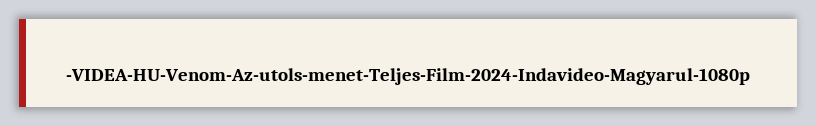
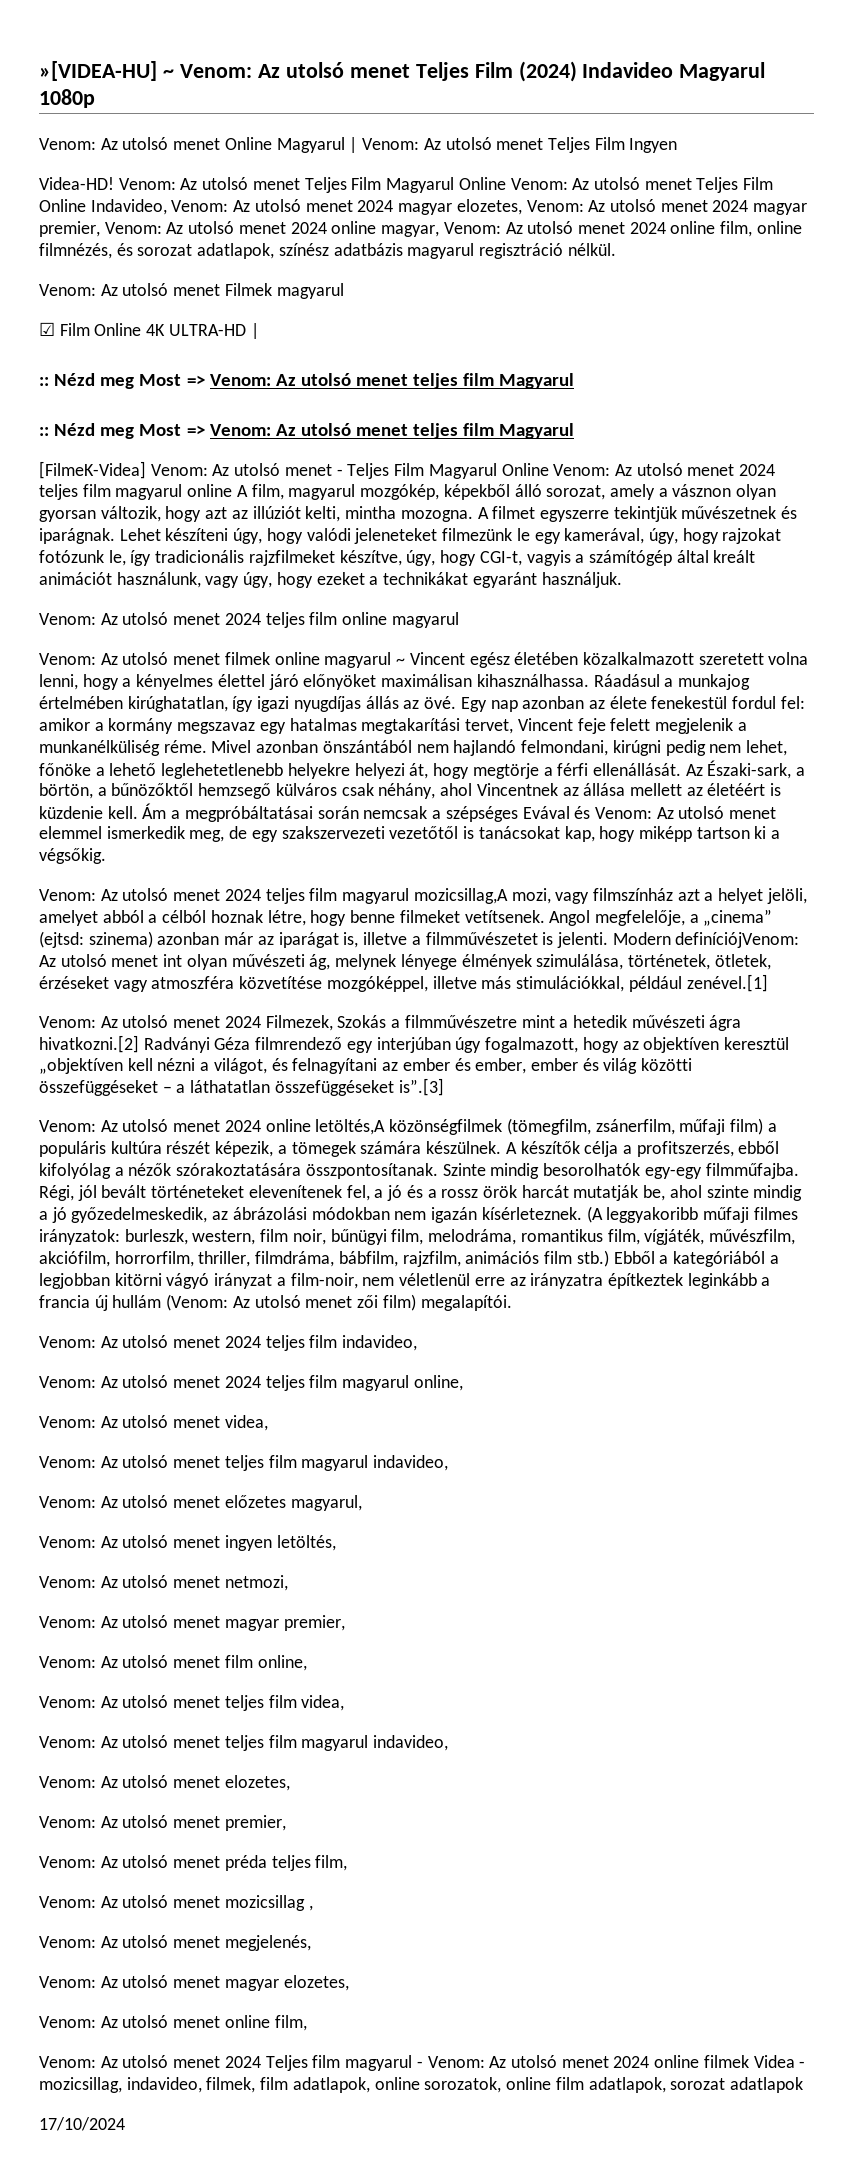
- -VIDEA-HU-Venom-Az-utols-menet-Teljes-Film-2024-Indavideo-Magyarul-1080p
+ »[VIDEA-HU] ~ Venom: Az utolsó menet Teljes Film (2024) Indavideo Magyarul 1080p
+ Venom: Az utolsó menet Online Magyarul | Venom: Az utolsó menet Teljes Film Ingyen
+ Videa-HD! Venom: Az utolsó menet Teljes Film Magyarul Online Venom: Az utolsó menet Teljes Film Online Indavideo, Venom: Az utolsó menet 2024 magyar elozetes, Venom: Az utolsó menet 2024 magyar premier, Venom: Az utolsó menet 2024 online magyar, Venom: Az utolsó menet 2024 online film, online filmnézés, és sorozat adatlapok, színész adatbázis magyarul regisztráció nélkül.
+ Venom: Az utolsó menet Filmek magyarul
+ ☑ Film Online 4K ULTRA-HD |
+ :: Nézd meg Most => Venom: Az utolsó menet teljes film Magyarul
+ :: Nézd meg Most => Venom: Az utolsó menet teljes film Magyarul
+ [FilmeK-Videa] Venom: Az utolsó menet - Teljes Film Magyarul Online Venom: Az utolsó menet 2024 teljes film magyarul online A film, magyarul mozgókép, képekből álló sorozat, amely a vásznon olyan gyorsan változik, hogy azt az illúziót kelti, mintha mozogna. A filmet egyszerre tekintjük művészetnek és iparágnak. Lehet készíteni úgy, hogy valódi jeleneteket filmezünk le egy kamerával, úgy, hogy rajzokat fotózunk le, így tradicionális rajzfilmeket készítve, úgy, hogy CGI-t, vagyis a számítógép által kreált animációt használunk, vagy úgy, hogy ezeket a technikákat egyaránt használjuk.
+ Venom: Az utolsó menet 2024 teljes film online magyarul
+ Venom: Az utolsó menet filmek online magyarul ~ Vincent egész életében közalkalmazott szeretett volna lenni, hogy a kényelmes élettel járó előnyöket maximálisan kihasználhassa. Ráadásul a munkajog értelmében kirúghatatlan, így igazi nyugdíjas állás az övé. Egy nap azonban az élete fenekestül fordul fel: amikor a kormány megszavaz egy hatalmas megtakarítási tervet, Vincent feje felett megjelenik a munkanélküliség réme. Mivel azonban önszántából nem hajlandó felmondani, kirúgni pedig nem lehet, főnöke a lehető leglehetetlenebb helyekre helyezi át, hogy megtörje a férfi ellenállását. Az Északi-sark, a börtön, a bűnözőktől hemzsegő külváros csak néhány, ahol Vincentnek az állása mellett az életéért is küzdenie kell. Ám a megpróbáltatásai során nemcsak a szépséges Evával és Venom: Az utolsó menet elemmel ismerkedik meg, de egy szakszervezeti vezetőtől is tanácsokat kap, hogy miképp tartson ki a végsőkig.
+ Venom: Az utolsó menet 2024 teljes film magyarul mozicsillag,A mozi, vagy filmszínház azt a helyet jelöli, amelyet abból a célból hoznak létre, hogy benne filmeket vetítsenek. Angol megfelelője, a „cinema” (ejtsd: szinema) azonban már az iparágat is, illetve a filmművészetet is jelenti. Modern definíciójVenom: Az utolsó menet int olyan művészeti ág, melynek lényege élmények szimulálása, történetek, ötletek, érzéseket vagy atmoszféra közvetítése mozgóképpel, illetve más stimulációkkal, például zenével.[1]
+ Venom: Az utolsó menet 2024 Filmezek, Szokás a filmművészetre mint a hetedik művészeti ágra hivatkozni.[2] Radványi Géza filmrendező egy interjúban úgy fogalmazott, hogy az objektíven keresztül „objektíven kell nézni a világot, és felnagyítani az ember és ember, ember és világ közötti összefüggéseket – a láthatatlan összefüggéseket is”.[3]
+ Venom: Az utolsó menet 2024 online letöltés,A közönségfilmek (tömegfilm, zsánerfilm, műfaji film) a populáris kultúra részét képezik, a tömegek számára készülnek. A készítők célja a profitszerzés, ebből kifolyólag a nézők szórakoztatására összpontosítanak. Szinte mindig besorolhatók egy-egy filmműfajba. Régi, jól bevált történeteket elevenítenek fel, a jó és a rossz örök harcát mutatják be, ahol szinte mindig a jó győzedelmeskedik, az ábrázolási módokban nem igazán kísérleteznek. (A leggyakoribb műfaji filmes irányzatok: burleszk, western, film noir, bűnügyi film, melodráma, romantikus film, vígjáték, művészfilm, akciófilm, horrorfilm, thriller, filmdráma, bábfilm, rajzfilm, animációs film stb.) Ebből a kategóriából a legjobban kitörni vágyó irányzat a film-noir, nem véletlenül erre az irányzatra építkeztek leginkább a francia új hullám (Venom: Az utolsó menet zői film) megalapítói.
+ Venom: Az utolsó menet 2024 teljes film indavideo,
+ Venom: Az utolsó menet 2024 teljes film magyarul online,
+ Venom: Az utolsó menet videa,
+ Venom: Az utolsó menet teljes film magyarul indavideo,
+ Venom: Az utolsó menet előzetes magyarul,
+ Venom: Az utolsó menet ingyen letöltés,
+ Venom: Az utolsó menet netmozi,
+ Venom: Az utolsó menet magyar premier,
+ Venom: Az utolsó menet film online,
+ Venom: Az utolsó menet teljes film videa,
+ Venom: Az utolsó menet teljes film magyarul indavideo,
+ Venom: Az utolsó menet elozetes,
+ Venom: Az utolsó menet premier,
+ Venom: Az utolsó menet préda teljes film,
+ Venom: Az utolsó menet mozicsillag ,
+ Venom: Az utolsó menet megjelenés,
+ Venom: Az utolsó menet magyar elozetes,
+ Venom: Az utolsó menet online film,
+ Venom: Az utolsó menet 2024 Teljes film magyarul - Venom: Az utolsó menet 2024 online filmek Videa - mozicsillag, indavideo, filmek, film adatlapok, online sorozatok, online film adatlapok, sorozat adatlapok
+ 17/10/2024

